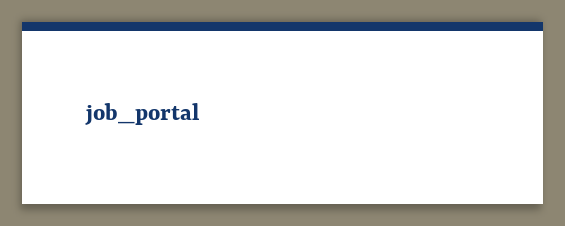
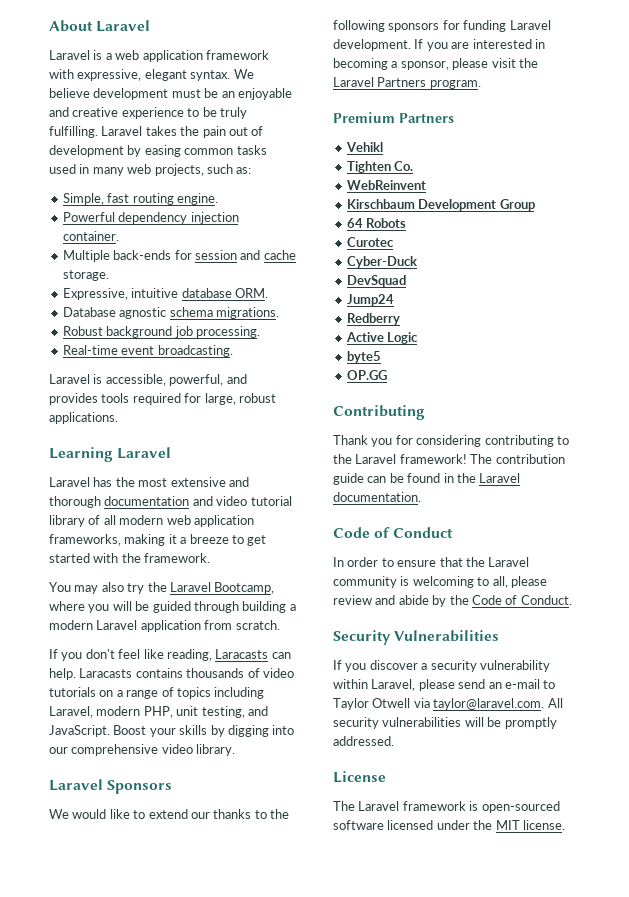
- job_portal
+ About Laravel
+ Laravel is a web application framework with expressive, elegant syntax. We believe development must be an enjoyable and creative experience to be truly fulfilling. Laravel takes the pain out of development by easing common tasks used in many web projects, such as:
+ Simple, fast routing engine.
+ Powerful dependency injection container.
+ Multiple back-ends for session and cache storage.
+ Expressive, intuitive database ORM.
+ Database agnostic schema migrations.
+ Robust background job processing.
+ Real-time event broadcasting.
+ Laravel is accessible, powerful, and provides tools required for large, robust applications.
+ Learning Laravel
+ Laravel has the most extensive and thorough documentation and video tutorial library of all modern web application frameworks, making it a breeze to get started with the framework.
+ You may also try the Laravel Bootcamp, where you will be guided through building a modern Laravel application from scratch.
+ If you don't feel like reading, Laracasts can help. Laracasts contains thousands of video tutorials on a range of topics including Laravel, modern PHP, unit testing, and JavaScript. Boost your skills by digging into our comprehensive video library.
+ Laravel Sponsors
+ We would like to extend our thanks to the following sponsors for funding Laravel development. If you are interested in becoming a sponsor, please visit the Laravel Partners program.
+ Premium Partners
+ Vehikl
+ Tighten Co.
+ WebReinvent
+ Kirschbaum Development Group
+ 64 Robots
+ Curotec
+ Cyber-Duck
+ DevSquad
+ Jump24
+ Redberry
+ Active Logic
+ byte5
+ OP.GG
+ Contributing
+ Thank you for considering contributing to the Laravel framework! The contribution guide can be found in the Laravel documentation.
+ Code of Conduct
+ In order to ensure that the Laravel community is welcoming to all, please review and abide by the Code of Conduct.
+ Security Vulnerabilities
+ If you discover a security vulnerability within Laravel, please send an e-mail to Taylor Otwell via taylor@laravel.com. All security vulnerabilities will be promptly addressed.
+ License
+ The Laravel framework is open-sourced software licensed under the MIT license.

